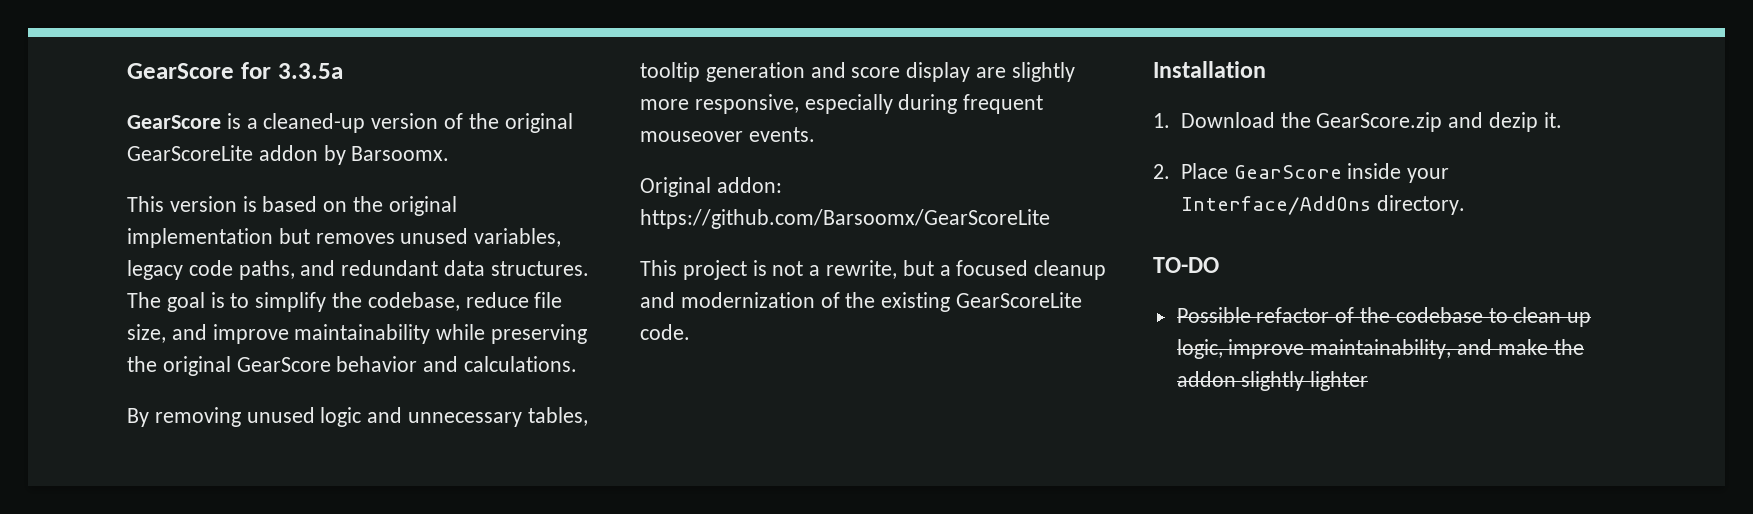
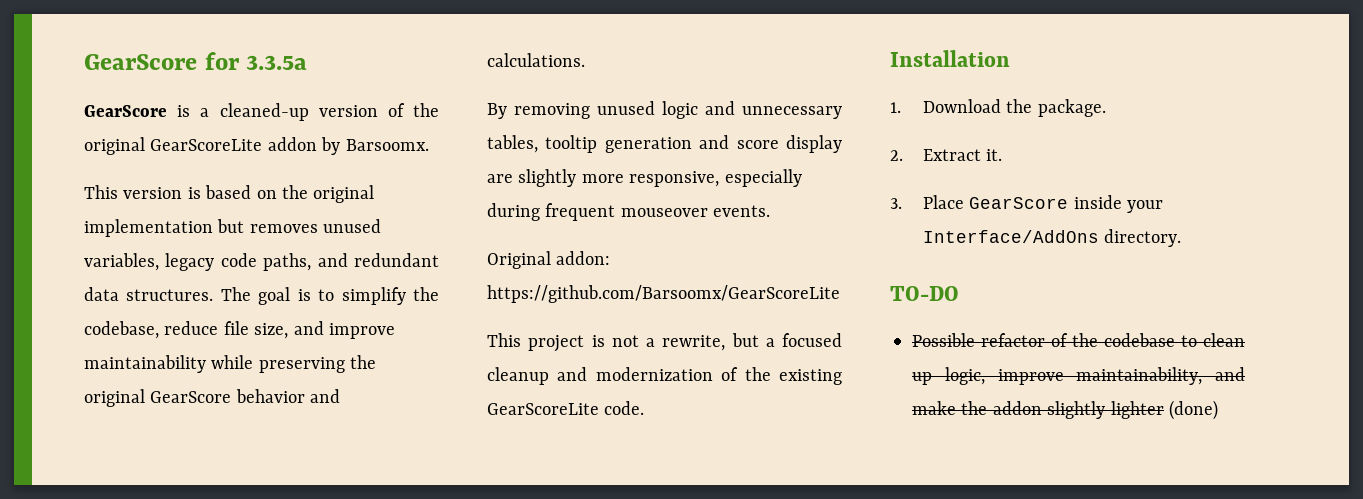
- 1. Download the GearScore.zip and dezip it.
+ 1. Download the package.
+ 2. Extract it.
- 2. Place GearScore inside your Interface/AddOns directory.
+ 3. Place GearScore inside your Interface/AddOns directory.
- Possible refactor of the codebase to clean up logic, improve maintainability, and make the addon slightly lighter
+ Possible refactor of the codebase to clean up logic, improve maintainability, and make the addon slightly lighter (done)

